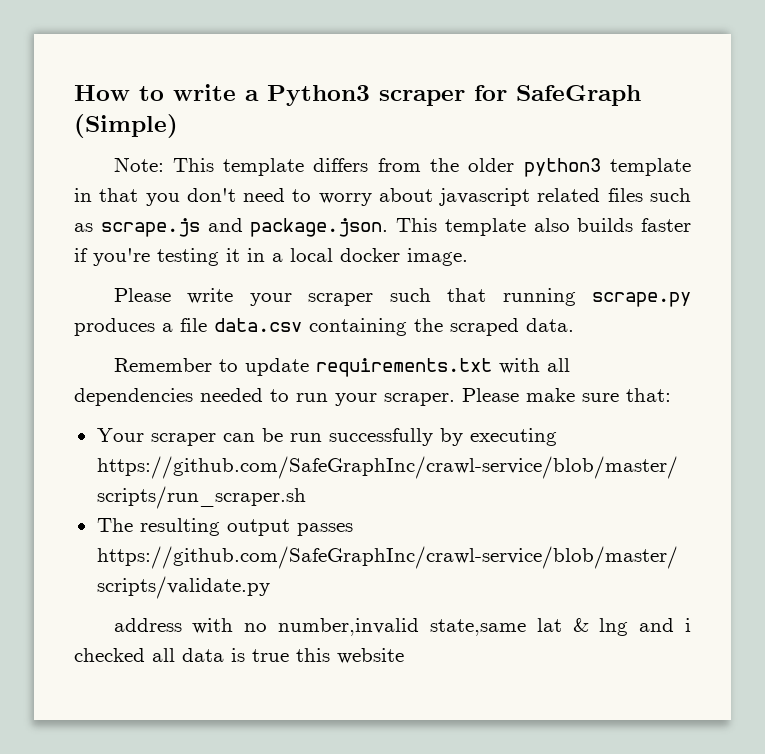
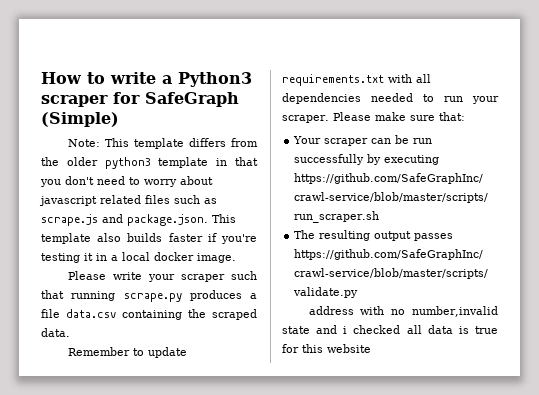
- address with no number,invalid state,same lat & lng and i checked all data is true this website
+ address with no number,invalid state and i checked all data is true for this website

